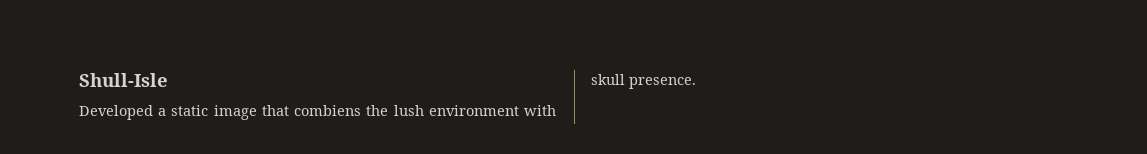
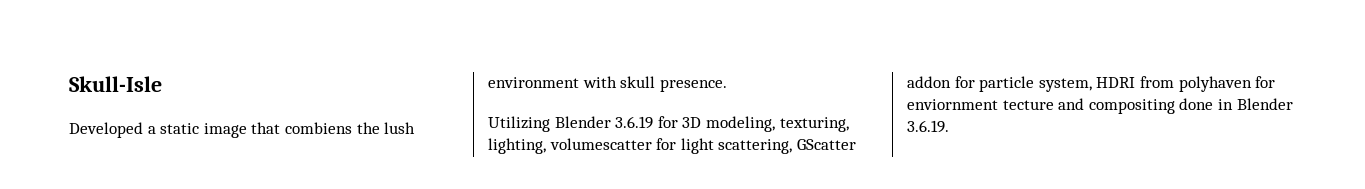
- Shull-Isle
+ Skull-Isle
+ Utilizing Blender 3.6.19 for 3D modeling, texturing, lighting, volumescatter for light scattering, GScatter addon for particle system, HDRI from polyhaven for enviornment tecture and compositing done in Blender 3.6.19.

